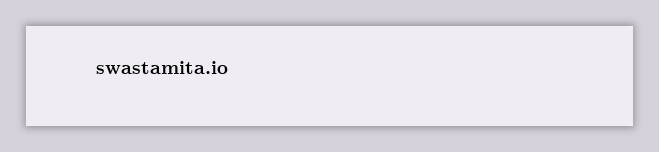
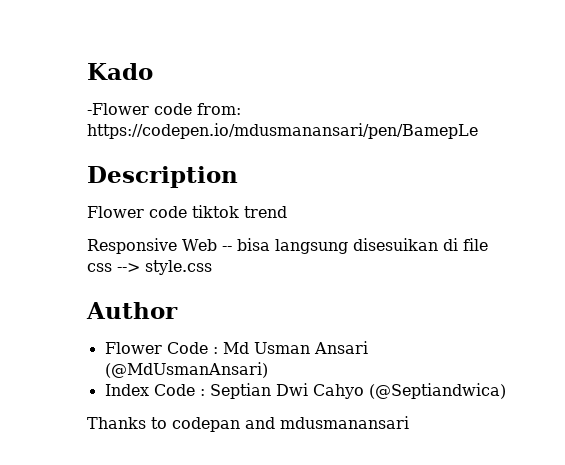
- swastamita.io
+ Kado
+ -Flower code from: https://codepen.io/mdusmanansari/pen/BamepLe
+ Description
+ Flower code tiktok trend
+ Responsive Web -- bisa langsung disesuikan di file css --> style.css
+ Author
+ Flower Code : Md Usman Ansari (@MdUsmanAnsari)
+ Index Code : Septian Dwi Cahyo (@Septiandwica)
+ Thanks to codepan and mdusmanansari

